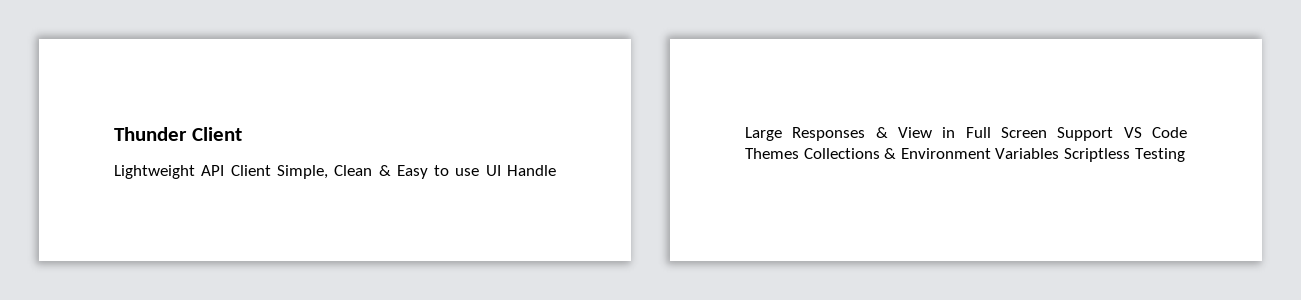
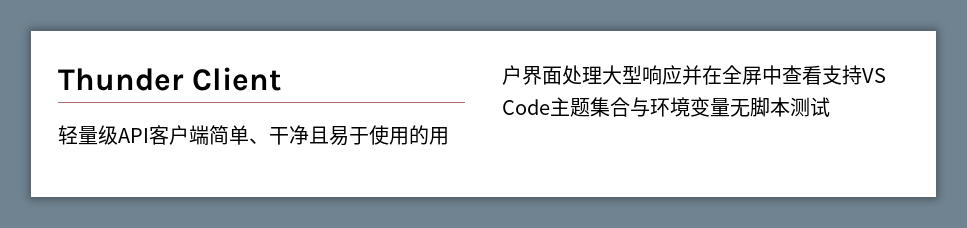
- Lightweight API Client Simple, Clean & Easy to use UI Handle Large Responses & View in Full Screen Support VS Code Themes Collections & Environment Variables Scriptless Testing
+ 轻量级API客户端简单、干净且易于使用的用户界面处理大型响应并在全屏中查看支持VS Code主题集合与环境变量无脚本测试

